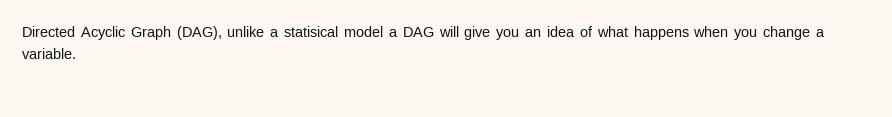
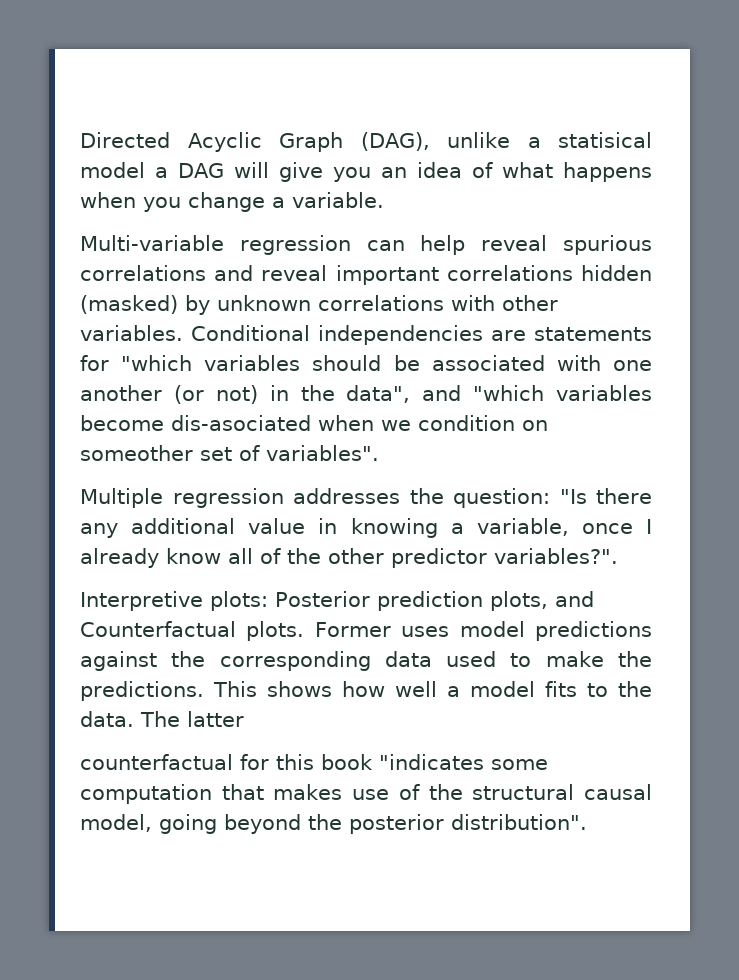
+ Multi-variable regression can help reveal spurious correlations and reveal important correlations hidden (masked) by unknown correlations with other variables. Conditional independencies are statements for "which variables should be associated with one another (or not) in the data", and "which variables become dis-asociated when we condition on someother set of variables".
+ Multiple regression addresses the question: "Is there any additional value in knowing a variable, once I already know all of the other predictor variables?".
+ Interpretive plots: Posterior prediction plots, and Counterfactual plots. Former uses model predictions against the corresponding data used to make the predictions. This shows how well a model fits to the data. The latter
+ counterfactual for this book "indicates some computation that makes use of the structural causal model, going beyond the posterior distribution".

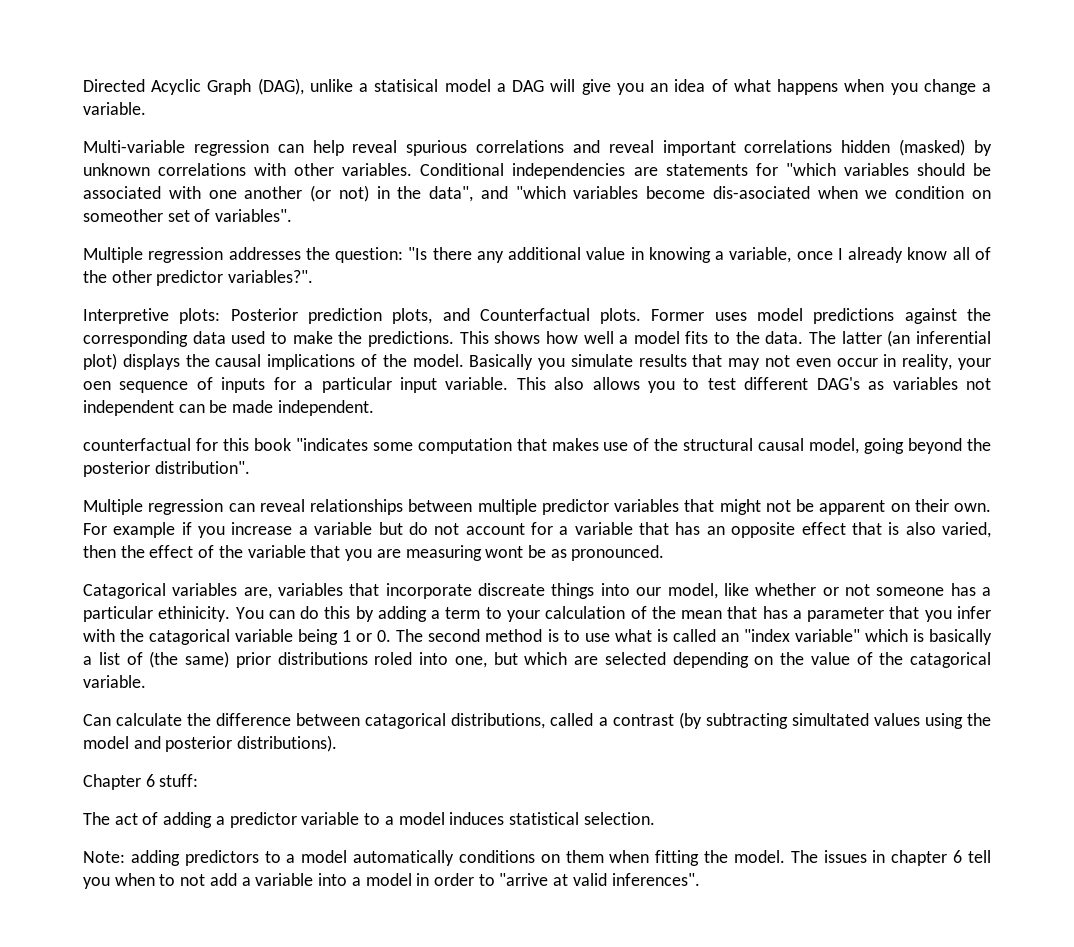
- The latter
+ The latter (an inferential plot) displays the causal implications of the model. Basically you simulate results that may not even occur in reality, your oen sequence of inputs for a particular input variable. This also allows you to test different DAG's as variables not independent can be made independent.
+ Multiple regression can reveal relationships between multiple predictor variables that might not be apparent on their own. For example if you increase a variable but do not account for a variable that has an opposite effect that is also varied, then the effect of the variable that you are measuring wont be as pronounced.
+ Catagorical variables are, variables that incorporate discreate things into our model, like whether or not someone has a particular ethinicity. You can do this by adding a term to your calculation of the mean that has a parameter that you infer with the catagorical variable being 1 or 0. The second method is to use what is called an "index variable" which is basically a list of (the same) prior distributions roled into one, but which are selected depending on the value of the catagorical variable.
+ Can calculate the difference between catagorical distributions, called a contrast (by subtracting simultated values using the model and posterior distributions).
+ Chapter 6 stuff:
+ The act of adding a predictor variable to a model induces statistical selection.
+ Note: adding predictors to a model automatically conditions on them when fitting the model. The issues in chapter 6 tell you when to not add a variable into a model in order to "arrive at valid inferences".

